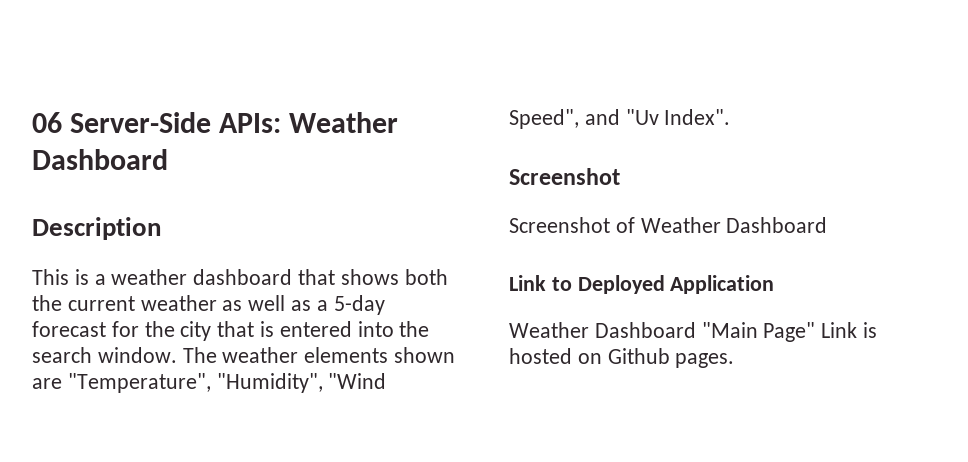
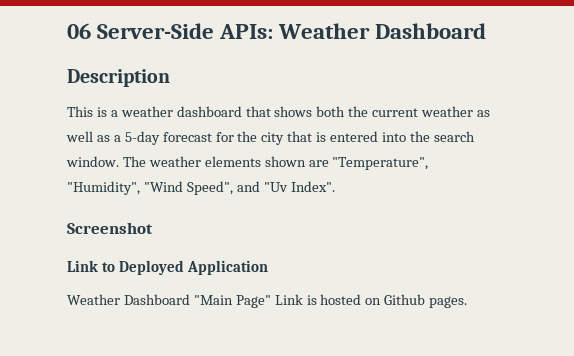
- Screenshot of Weather Dashboard

